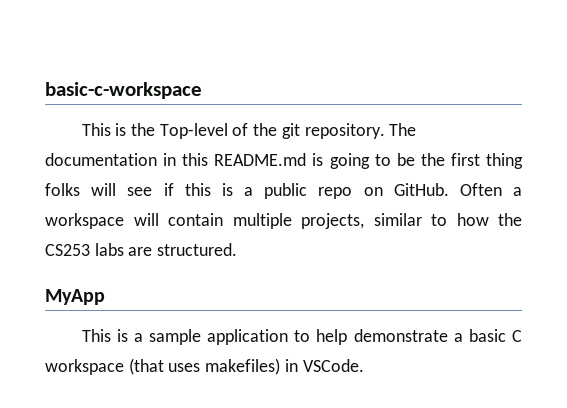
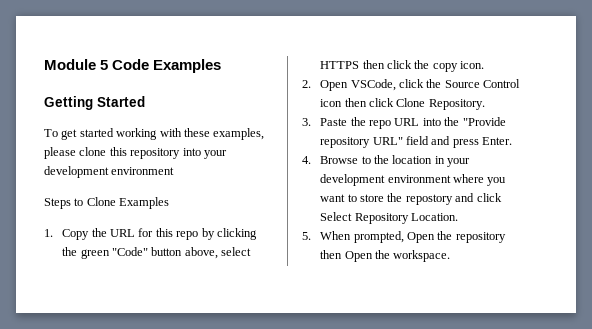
- basic-c-workspace
- This is the Top-level of the git repository. The documentation in this README.md is going to be the first thing folks will see if this is a public repo on GitHub. Often a workspace will contain multiple projects, similar to how the CS253 labs are structured.
- MyApp
- This is a sample application to help demonstrate a basic C workspace (that uses makefiles) in VSCode.
+ Module 5 Code Examples
+ Getting Started
+ To get started working with these examples, please clone this repository into your development environment
+ Steps to Clone Examples
+ 1. Copy the URL for this repo by clicking the green "Code" button above, select HTTPS then click the copy icon.
+ 2. Open VSCode, click the Source Control icon then click Clone Repository.
+ 3. Paste the repo URL into the "Provide repository URL" field and press Enter.
+ 4. Browse to the location in your development environment where you want to store the repostory and click Select Repository Location.
+ 5. When prompted, Open the repository then Open the workspace.

